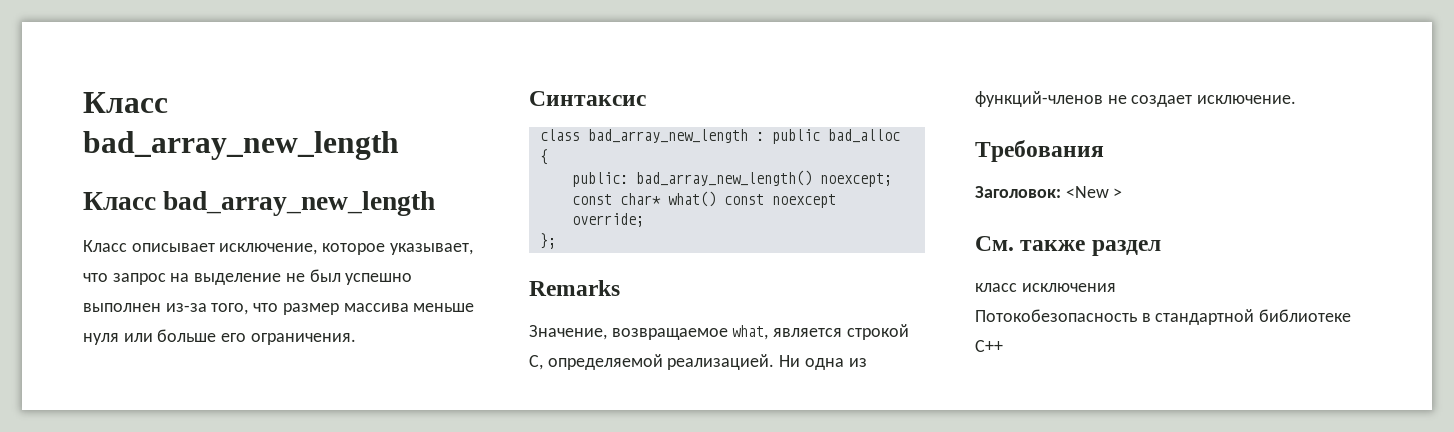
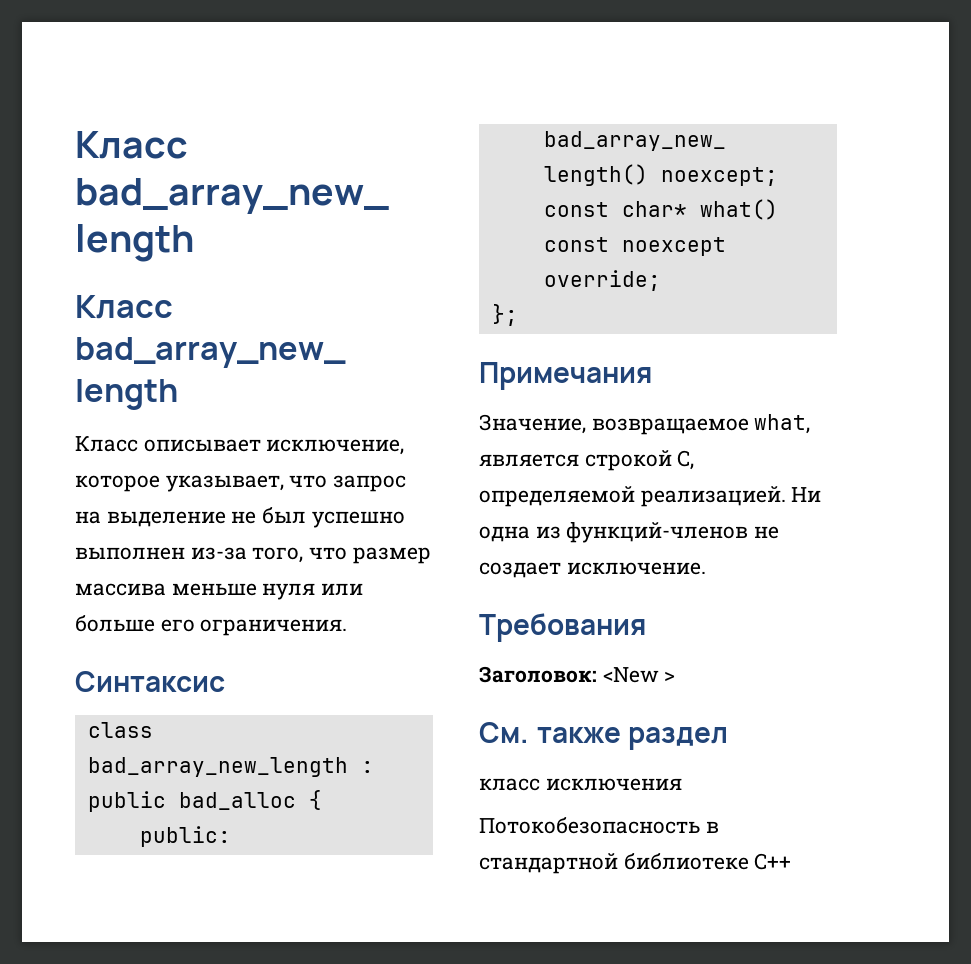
- Remarks
+ Примечания

